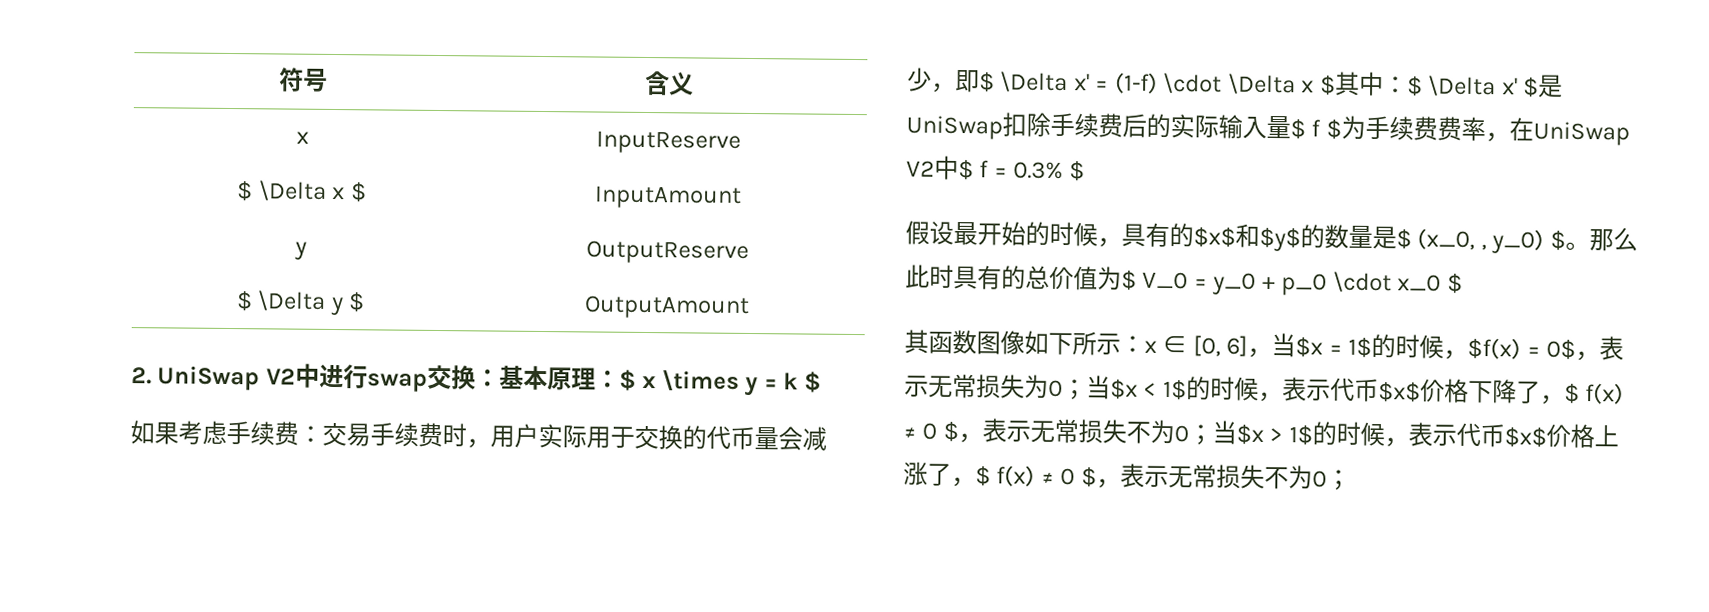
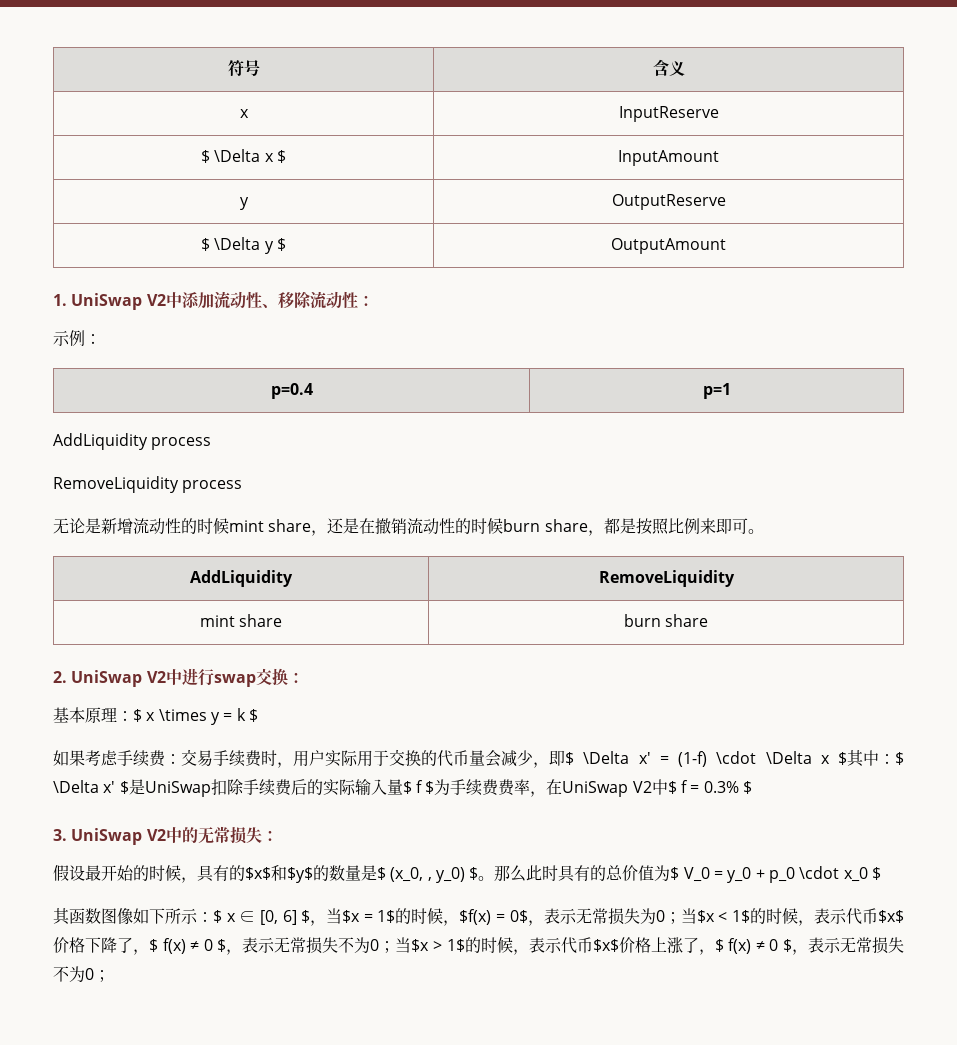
+ 1. UniSwap V2中添加流动性、移除流动性：
+ 示例：
+ p=0.4 | p=1
+ AddLiquidity process
+ RemoveLiquidity process
+ 无论是新增流动性的时候mint share，还是在撤销流动性的时候burn share，都是按照比例来即可。
+ AddLiquidity | RemoveLiquidity
+ mint share | burn share
- 2. UniSwap V2中进行swap交换：基本原理：$ x \times y = k $
+ 2. UniSwap V2中进行swap交换：
+ 基本原理：$ x \times y = k $
+ 3. UniSwap V2中的无常损失：
- x ∈ [0, 6]，当$x = 1$的时候，$f(x) = 0$，表示无常损失为0；
+ $ x ∈ [0, 6] $，当$x = 1$的时候，$f(x) = 0$，表示无常损失为0；

